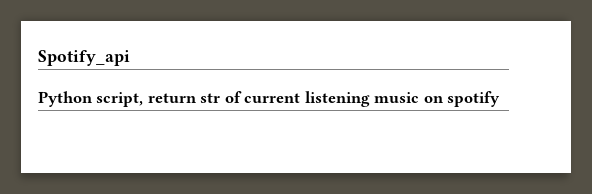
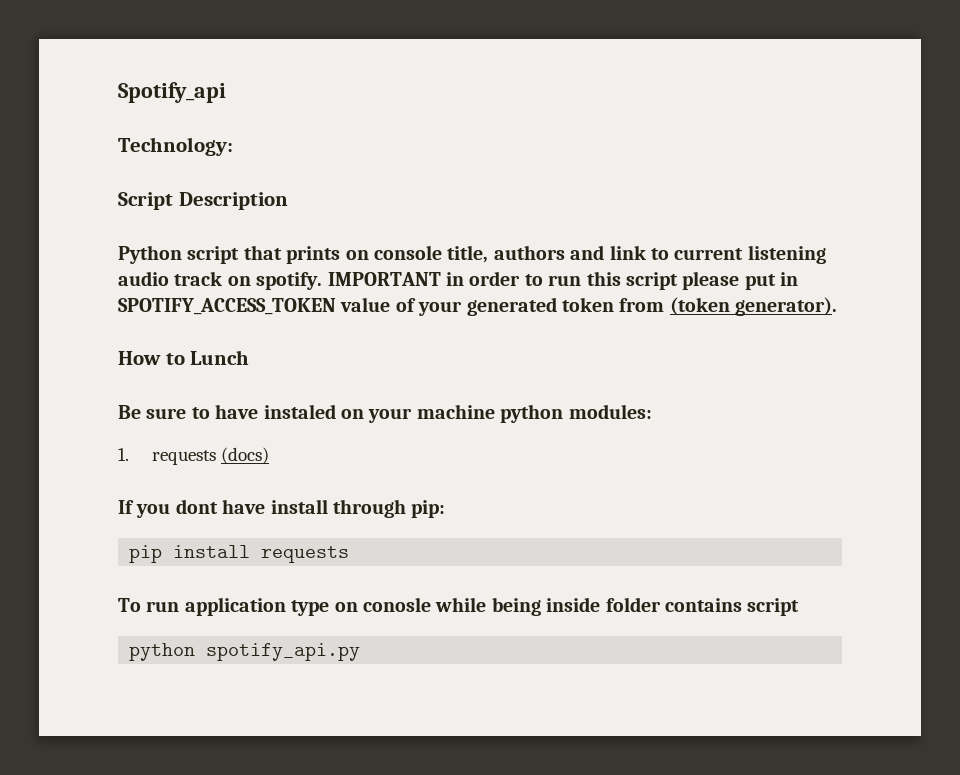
- Python script, return str of current listening music on spotify
+ Technology:
+ Script Description
+ Python script that prints on console title, authors and link to current listening audio track on spotify. IMPORTANT in order to run this script please put in SPOTIFY_ACCESS_TOKEN value of your generated token from (token generator).
+ How to Lunch
+ Be sure to have instaled on your machine python modules:
+ 1. requests (docs)
+ If you dont have install through pip:
+ pip install requests
+ To run application type on conosle while being inside folder contains script
+ python spotify_api.py

